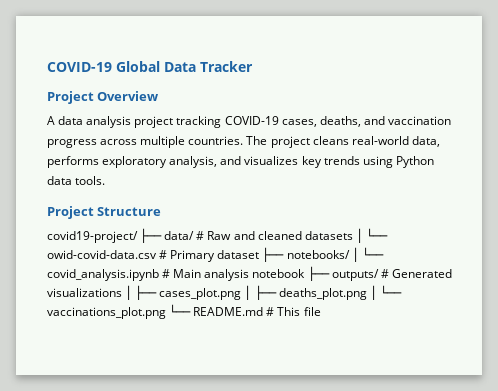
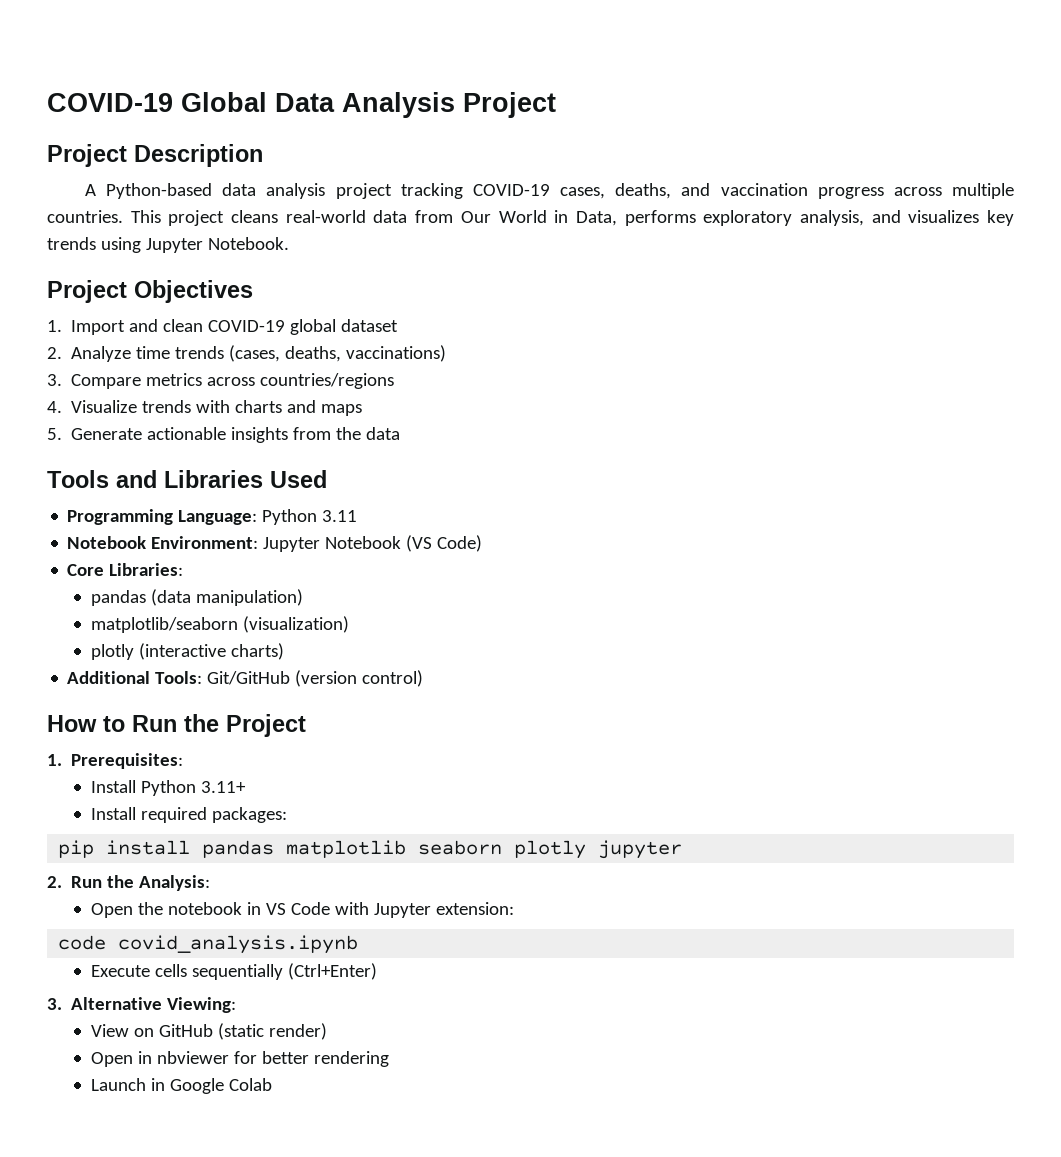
- COVID-19 Global Data Tracker
- Project Overview
+ COVID-19 Global Data Analysis Project
+ Project Description
- A data analysis project tracking COVID-19 cases, deaths, and vaccination progress across multiple countries.
+ A Python-based data analysis project tracking COVID-19 cases, deaths, and vaccination progress across multiple countries.
- The project cleans real-world data, performs exploratory analysis, and visualizes key trends using Python data tools.
- Project Structure
- covid19-project/ ├── data/ # Raw and cleaned datasets │ └── owid-covid-data.csv # Primary dataset ├── notebooks/ │ └── covid_analysis.ipynb # Main analysis notebook ├── outputs/ # Generated visualizations │ ├── cases_plot.png │ ├── deaths_plot.png │ └── vaccinations_plot.png └── README.md # This file
+ This project cleans real-world data from Our World in Data, performs exploratory analysis, and visualizes key trends using Jupyter Notebook.
+ Project Objectives
+ 1. Import and clean COVID-19 global dataset
+ 2. Analyze time trends (cases, deaths, vaccinations)
+ 3. Compare metrics across countries/regions
+ 4. Visualize trends with charts and maps
+ 5. Generate actionable insights from the data
+ Tools and Libraries Used
+ Programming Language: Python 3.11
+ Notebook Environment: Jupyter Notebook (VS Code)
+ Core Libraries:
+ pandas (data manipulation)
+ matplotlib/seaborn (visualization)
+ plotly (interactive charts)
+ Additional Tools: Git/GitHub (version control)
+ How to Run the Project
+ 1. Prerequisites:
+ Install Python 3.11+
+ Install required packages:
+ pip install pandas matplotlib seaborn plotly jupyter
+ 2. Run the Analysis:
+ Open the notebook in VS Code with Jupyter extension:
+ code covid_analysis.ipynb
+ Execute cells sequentially (Ctrl+Enter)
+ 3. Alternative Viewing:
+ View on GitHub (static render)
+ Open in nbviewer for better rendering
+ Launch in Google Colab

